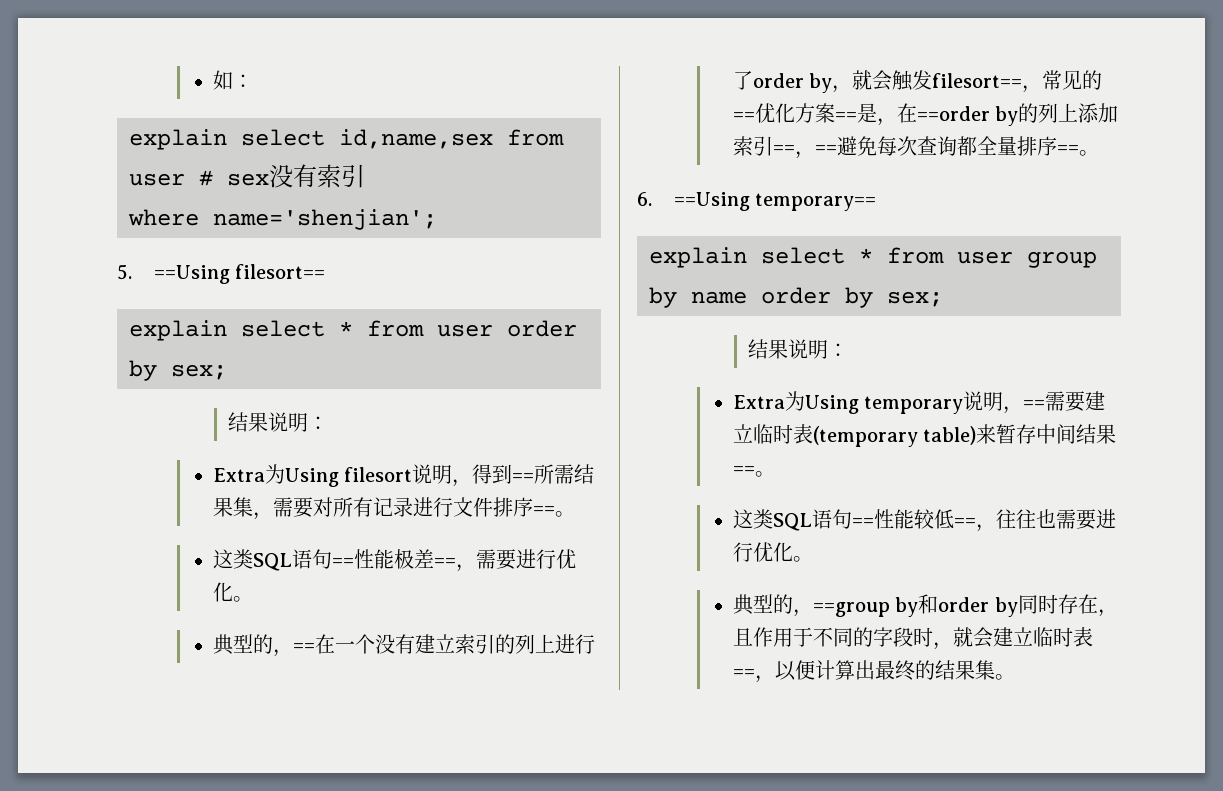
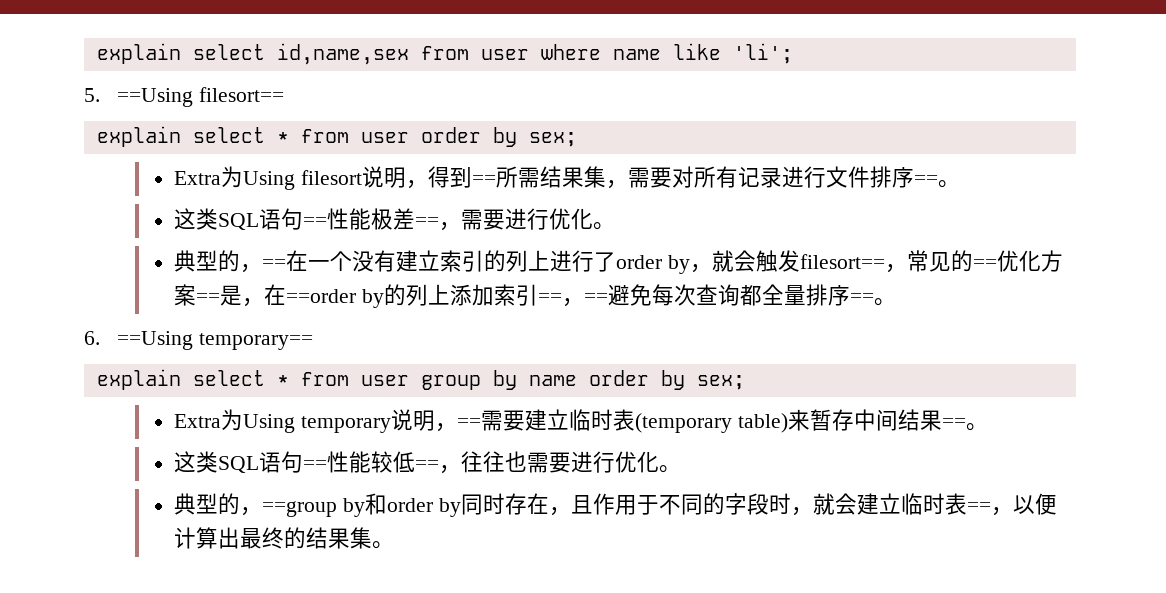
- 如：
- explain select id,name,sex from user # sex没有索引
- where name='shenjian';
+ explain select id,name,sex from user where name like 'li';
  explain select * from user order by sex;
- 结果说明：
  explain select * from user group by name order by sex;
- 结果说明：

